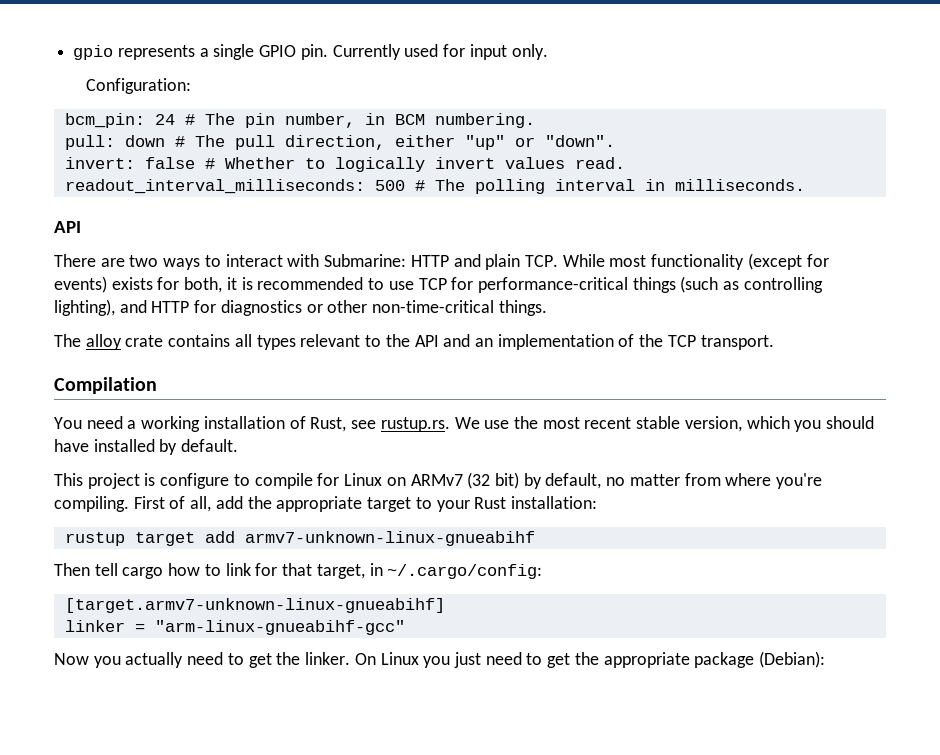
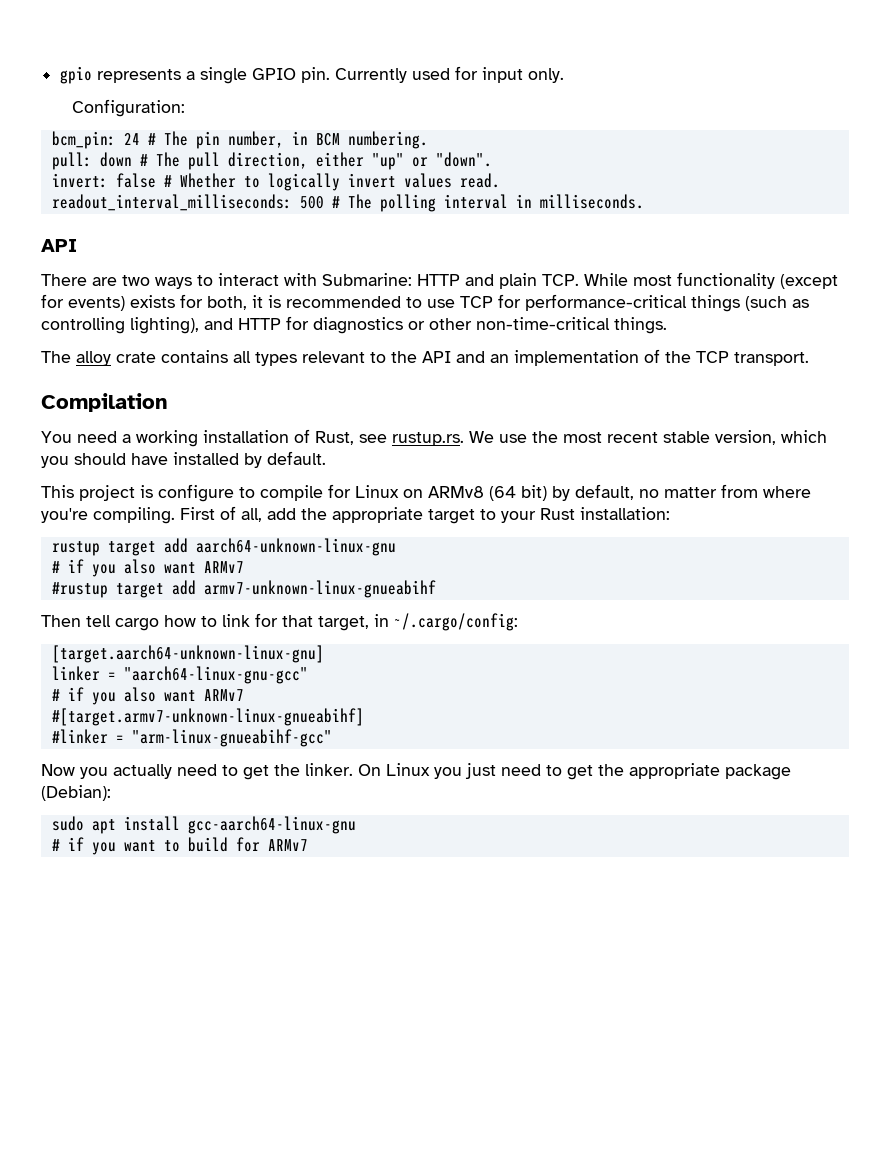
- This project is configure to compile for Linux on ARMv7 (32 bit) by default, no matter from where you're compiling.
+ This project is configure to compile for Linux on ARMv8 (64 bit) by default, no matter from where you're compiling.
- rustup target add armv7-unknown-linux-gnueabihf
+ rustup target add aarch64-unknown-linux-gnu
+ # if you also want ARMv7
+ #rustup target add armv7-unknown-linux-gnueabihf
- [target.armv7-unknown-linux-gnueabihf]
+ [target.aarch64-unknown-linux-gnu]
- linker = "arm-linux-gnueabihf-gcc"
+ linker = "aarch64-linux-gnu-gcc"
+ # if you also want ARMv7
+ #[target.armv7-unknown-linux-gnueabihf]
+ #linker = "arm-linux-gnueabihf-gcc"
+ sudo apt install gcc-aarch64-linux-gnu
+ # if you want to build for ARMv7

